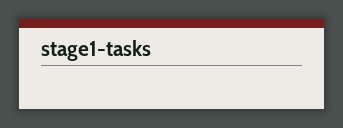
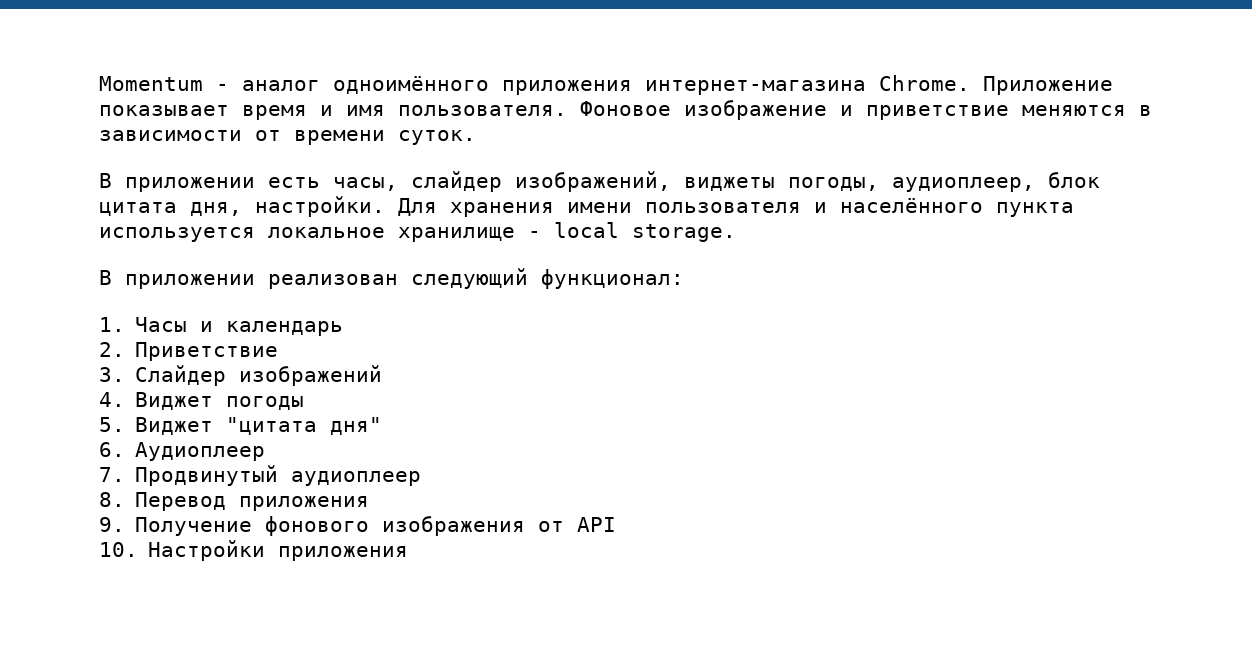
- stage1-tasks
+ Momentum - аналог одноимённого приложения интернет-магазина Chrome. Приложение показывает время и имя пользователя. Фоновое изображение и приветствие меняются в зависимости от времени суток.
+ В приложении есть часы, слайдер изображений, виджеты погоды, аудиоплеер, блок цитата дня, настройки. Для хранения имени пользователя и населённого пункта используется локальное хранилище - local storage.
+ В приложении реализован следующий функционал:
+ 1. Часы и календарь
+ 2. Приветствие
+ 3. Слайдер изображений
+ 4. Виджет погоды
+ 5. Виджет "цитата дня"
+ 6. Аудиоплеер
+ 7. Продвинутый аудиоплеер
+ 8. Перевод приложения
+ 9. Получение фонового изображения от API
+ 10. Настройки приложения

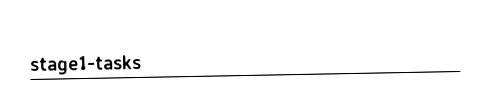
- Momentum - аналог одноимённого приложения интернет-магазина Chrome. Приложение показывает время и имя пользователя. Фоновое изображение и приветствие меняются в зависимости от времени суток.
- В приложении есть часы, слайдер изображений, виджеты погоды, аудиоплеер, блок цитата дня, настройки. Для хранения имени пользователя и населённого пункта используется локальное хранилище - local storage.
- В приложении реализован следующий функционал:
- 1. Часы и календарь
- 2. Приветствие
- 3. Слайдер изображений
- 4. Виджет погоды
- 5. Виджет "цитата дня"
- 6. Аудиоплеер
- 7. Продвинутый аудиоплеер
- 8. Перевод приложения
- 9. Получение фонового изображения от API
- 10. Настройки приложения
+ stage1-tasks

